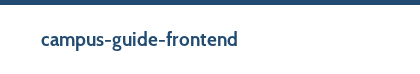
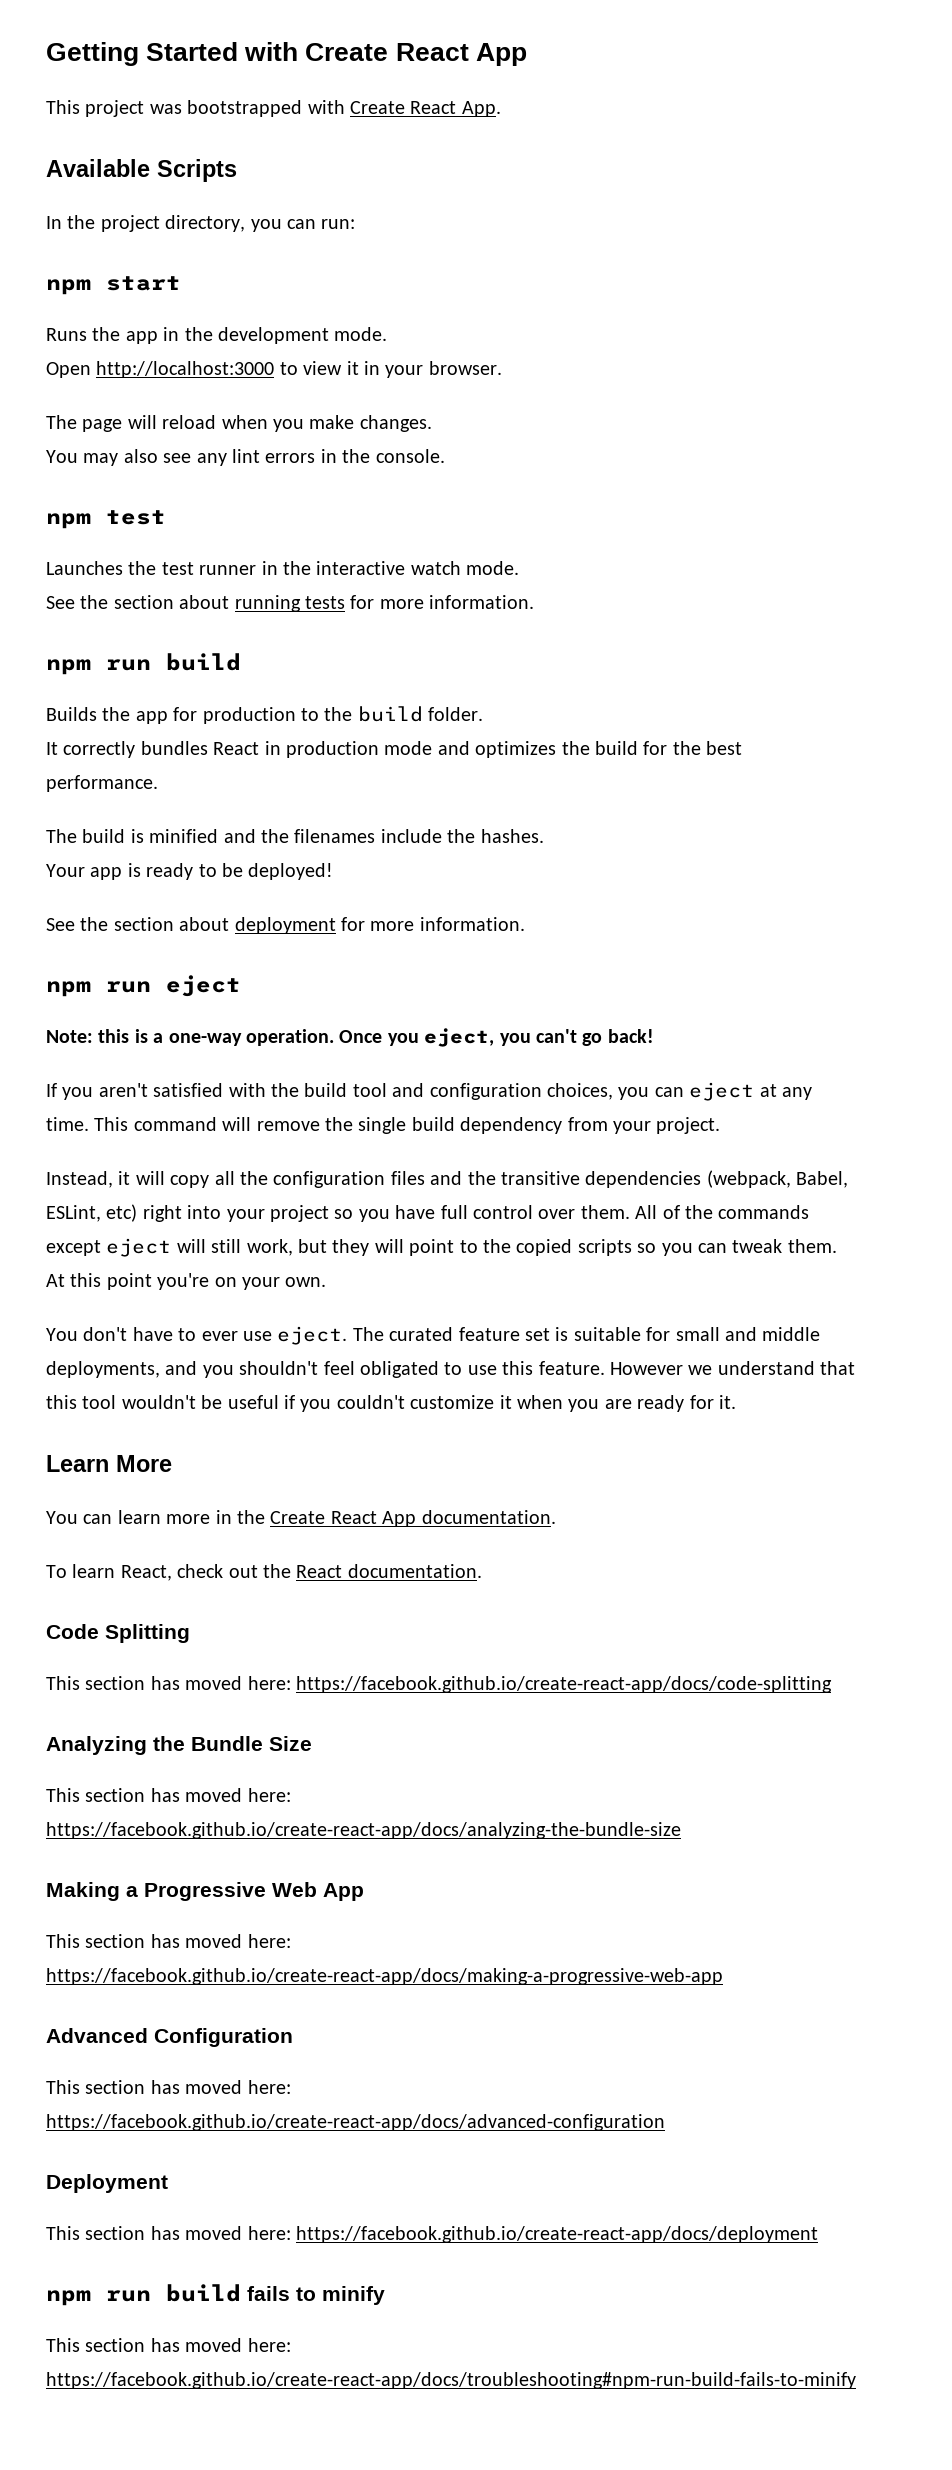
- campus-guide-frontend
+ Getting Started with Create React App
+ This project was bootstrapped with Create React App.
+ Available Scripts
+ In the project directory, you can run:
+ npm start
+ Runs the app in the development mode.
+ Open http://localhost:3000 to view it in your browser.
+ The page will reload when you make changes.
+ You may also see any lint errors in the console.
+ npm test
+ Launches the test runner in the interactive watch mode.
+ See the section about running tests for more information.
+ npm run build
+ Builds the app for production to the build folder.
+ It correctly bundles React in production mode and optimizes the build for the best performance.
+ The build is minified and the filenames include the hashes.
+ Your app is ready to be deployed!
+ See the section about deployment for more information.
+ npm run eject
+ Note: this is a one-way operation. Once you eject, you can't go back!
+ If you aren't satisfied with the build tool and configuration choices, you can eject at any time. This command will remove the single build dependency from your project.
+ Instead, it will copy all the configuration files and the transitive dependencies (webpack, Babel, ESLint, etc) right into your project so you have full control over them. All of the commands except eject will still work, but they will point to the copied scripts so you can tweak them. At this point you're on your own.
+ You don't have to ever use eject. The curated feature set is suitable for small and middle deployments, and you shouldn't feel obligated to use this feature. However we understand that this tool wouldn't be useful if you couldn't customize it when you are ready for it.
+ Learn More
+ You can learn more in the Create React App documentation.
+ To learn React, check out the React documentation.
+ Code Splitting
+ This section has moved here: https://facebook.github.io/create-react-app/docs/code-splitting
+ Analyzing the Bundle Size
+ This section has moved here: https://facebook.github.io/create-react-app/docs/analyzing-the-bundle-size
+ Making a Progressive Web App
+ This section has moved here: https://facebook.github.io/create-react-app/docs/making-a-progressive-web-app
+ Advanced Configuration
+ This section has moved here: https://facebook.github.io/create-react-app/docs/advanced-configuration
+ Deployment
+ This section has moved here: https://facebook.github.io/create-react-app/docs/deployment
+ npm run build fails to minify
+ This section has moved here: https://facebook.github.io/create-react-app/docs/troubleshooting#npm-run-build-fails-to-minify

